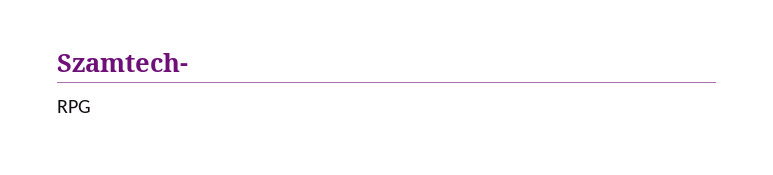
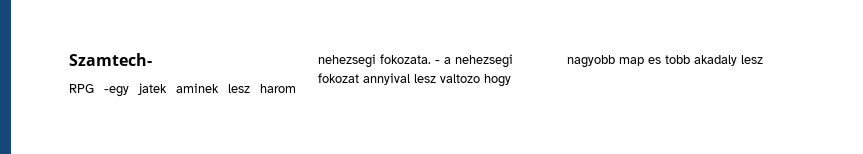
- RPG
+ RPG -egy jatek aminek lesz harom nehezsegi fokozata. - a nehezsegi fokozat annyival lesz valtozo hogy nagyobb map es tobb akadaly lesz

